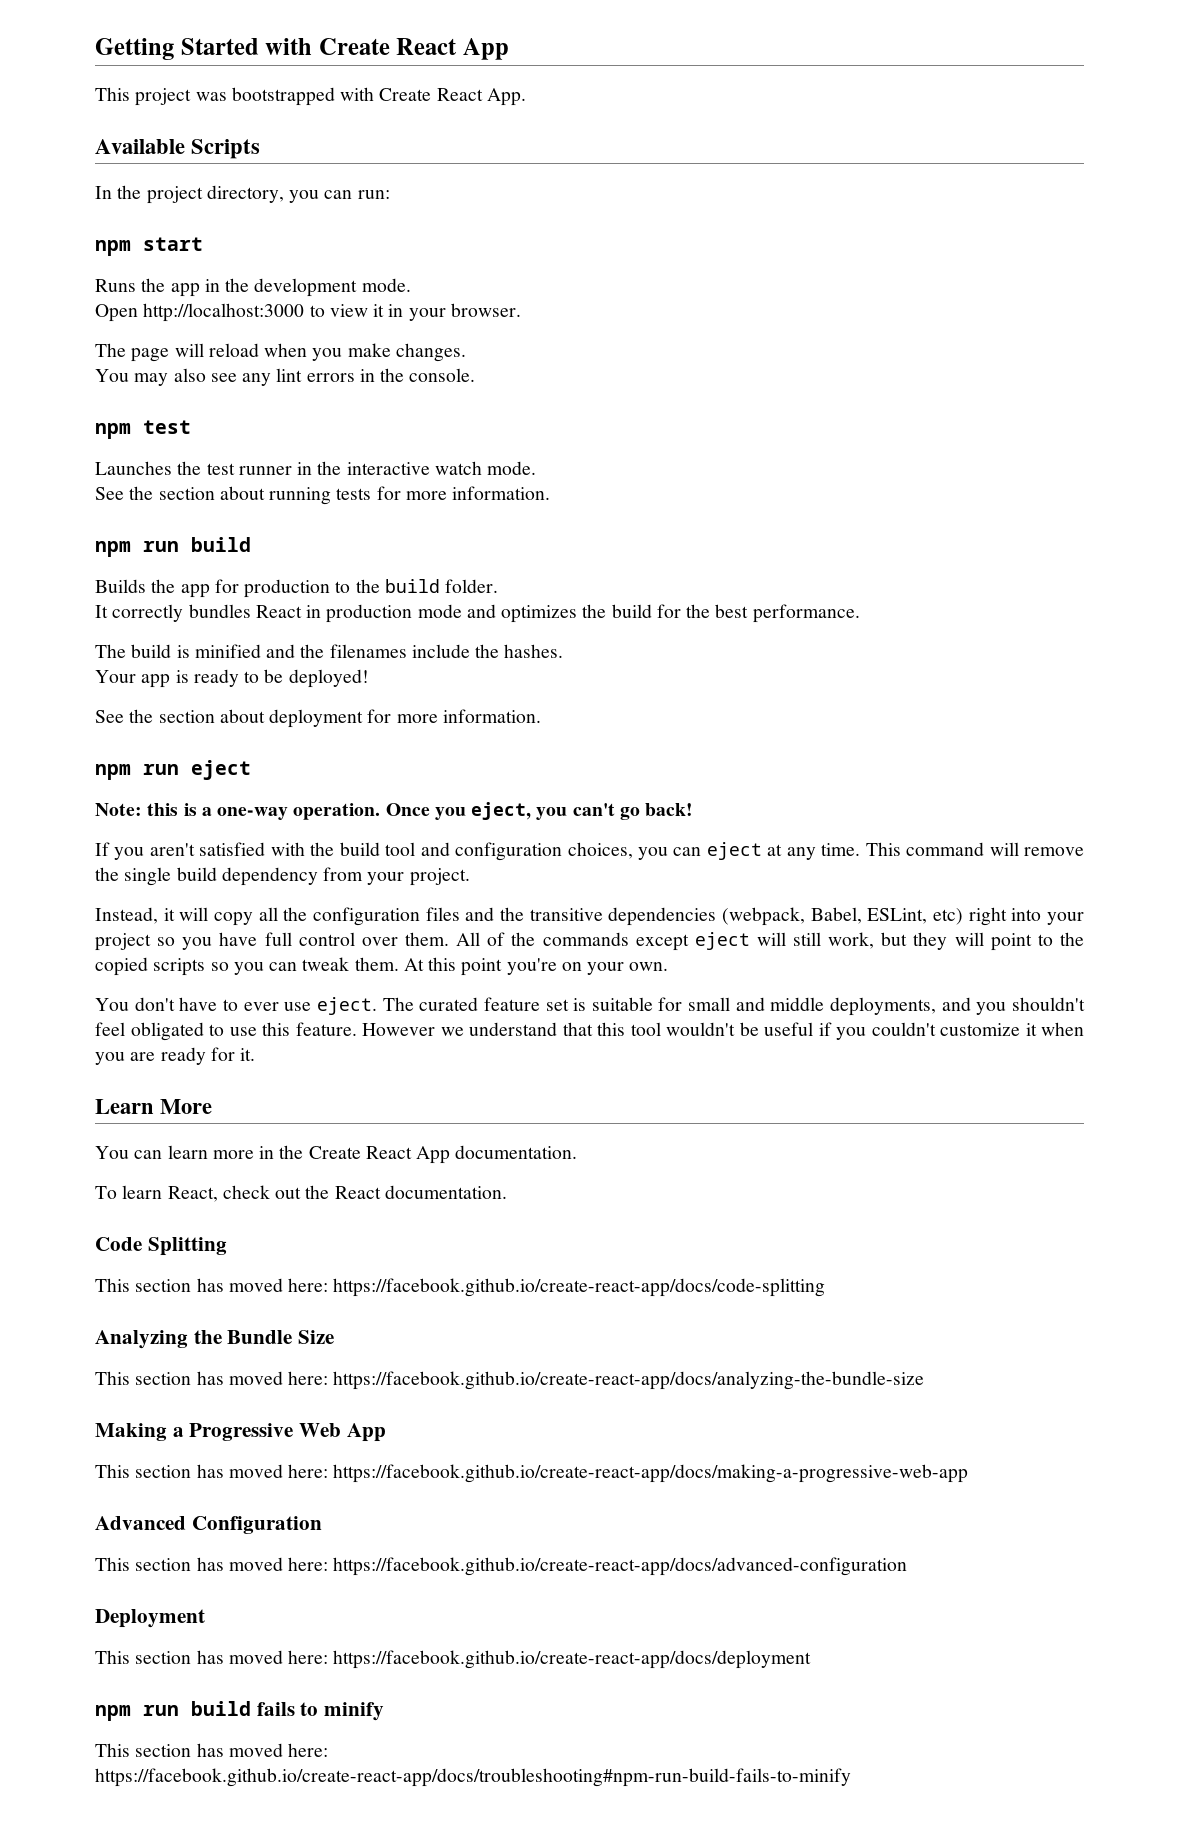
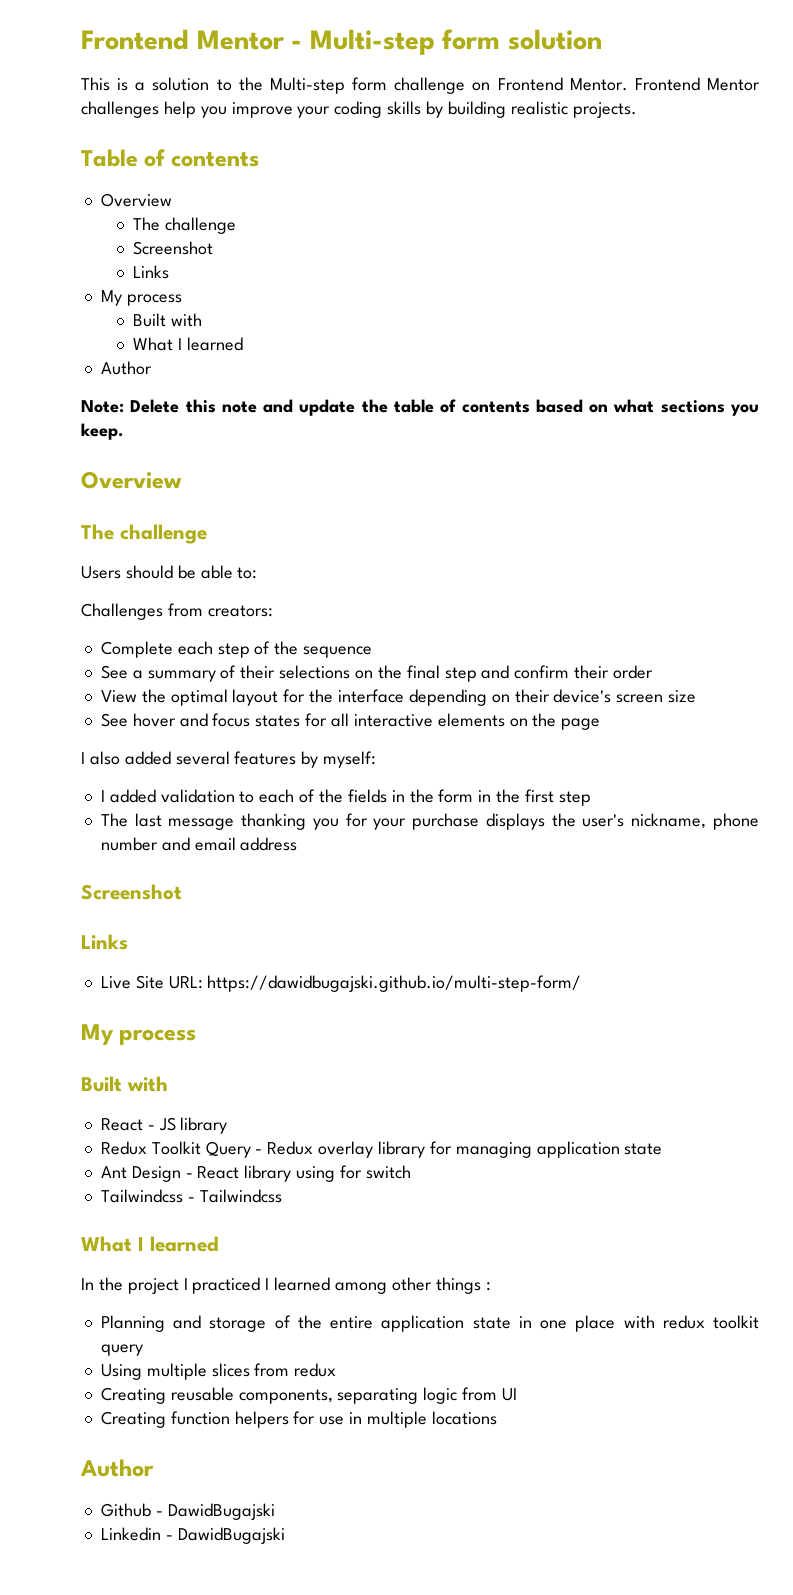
- Getting Started with Create React App
- This project was bootstrapped with Create React App.
- Available Scripts
- In the project directory, you can run:
- npm start
- Runs the app in the development mode.
- Open http://localhost:3000 to view it in your browser.
- The page will reload when you make changes.
- You may also see any lint errors in the console.
- npm test
- Launches the test runner in the interactive watch mode.
- See the section about running tests for more information.
- npm run build
- Builds the app for production to the build folder.
- It correctly bundles React in production mode and optimizes the build for the best performance.
- The build is minified and the filenames include the hashes.
- Your app is ready to be deployed!
- See the section about deployment for more information.
- npm run eject
- Note: this is a one-way operation. Once you eject, you can't go back!
- If you aren't satisfied with the build tool and configuration choices, you can eject at any time. This command will remove the single build dependency from your project.
- Instead, it will copy all the configuration files and the transitive dependencies (webpack, Babel, ESLint, etc) right into your project so you have full control over them. All of the commands except eject will still work, but they will point to the copied scripts so you can tweak them. At this point you're on your own.
- You don't have to ever use eject. The curated feature set is suitable for small and middle deployments, and you shouldn't feel obligated to use this feature. However we understand that this tool wouldn't be useful if you couldn't customize it when you are ready for it.
- Learn More
- You can learn more in the Create React App documentation.
- To learn React, check out the React documentation.
- Code Splitting
- This section has moved here: https://facebook.github.io/create-react-app/docs/code-splitting
- Analyzing the Bundle Size
- This section has moved here: https://facebook.github.io/create-react-app/docs/analyzing-the-bundle-size
- Making a Progressive Web App
- This section has moved here: https://facebook.github.io/create-react-app/docs/making-a-progressive-web-app
- Advanced Configuration
- This section has moved here: https://facebook.github.io/create-react-app/docs/advanced-configuration
- Deployment
- This section has moved here: https://facebook.github.io/create-react-app/docs/deployment
- npm run build fails to minify
- This section has moved here: https://facebook.github.io/create-react-app/docs/troubleshooting#npm-run-build-fails-to-minify
+ Frontend Mentor - Multi-step form solution
+ This is a solution to the Multi-step form challenge on Frontend Mentor. Frontend Mentor challenges help you improve your coding skills by building realistic projects.
+ Table of contents
+ Overview
+ The challenge
+ Screenshot
+ Links
+ My process
+ Built with
+ What I learned
+ Author
+ Note: Delete this note and update the table of contents based on what sections you keep.
+ Overview
+ The challenge
+ Users should be able to:
+ Challenges from creators:
+ Complete each step of the sequence
+ See a summary of their selections on the final step and confirm their order
+ View the optimal layout for the interface depending on their device's screen size
+ See hover and focus states for all interactive elements on the page
+ I also added several features by myself:
+ I added validation to each of the fields in the form in the first step
+ The last message thanking you for your purchase displays the user's nickname, phone number and email address
+ Screenshot
+ Links
+ Live Site URL: https://dawidbugajski.github.io/multi-step-form/
+ My process
+ Built with
+ React - JS library
+ Redux Toolkit Query - Redux overlay library for managing application state
+ Ant Design - React library using for switch
+ Tailwindcss - Tailwindcss
+ What I learned
+ In the project I practiced I learned among other things :
+ Planning and storage of the entire application state in one place with redux toolkit query
+ Using multiple slices from redux
+ Creating reusable components, separating logic from UI
+ Creating function helpers for use in multiple locations
+ Author
+ Github - DawidBugajski
+ Linkedin - DawidBugajski

